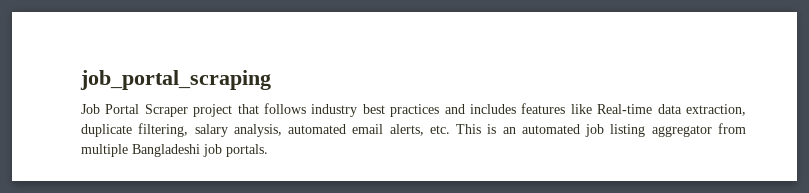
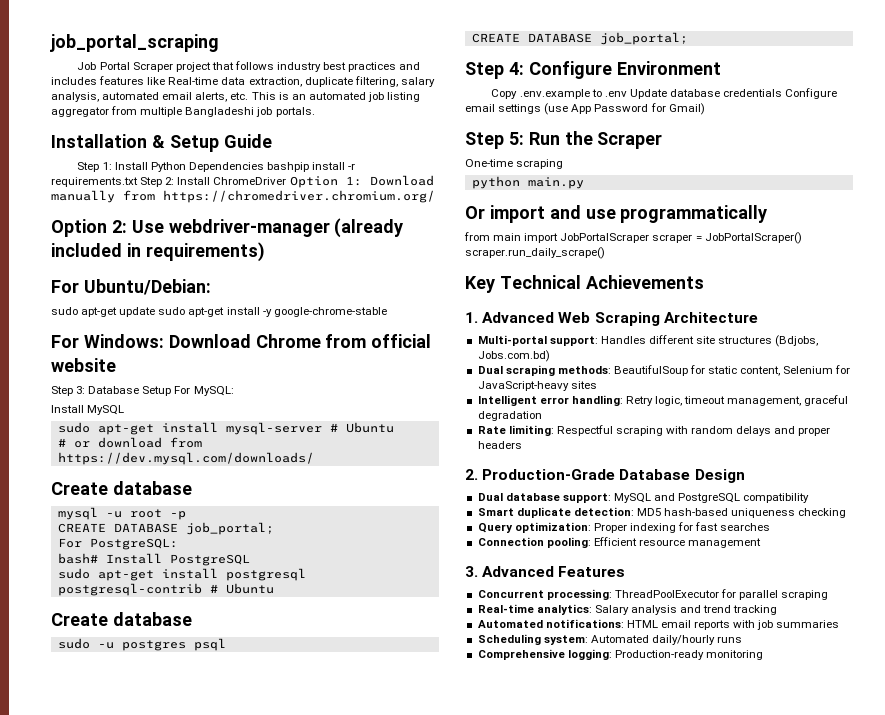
+ Installation & Setup Guide
+ Step 1: Install Python Dependencies bashpip install -r requirements.txt Step 2: Install ChromeDriver Option 1: Download manually from https://chromedriver.chromium.org/
+ Option 2: Use webdriver-manager (already included in requirements)
+ For Ubuntu/Debian:
+ sudo apt-get update sudo apt-get install -y google-chrome-stable
+ For Windows: Download Chrome from official website
+ Step 3: Database Setup For MySQL:
+ Install MySQL
+ sudo apt-get install mysql-server # Ubuntu
+ # or download from https://dev.mysql.com/downloads/
+ Create database
+ mysql -u root -p
+ CREATE DATABASE job_portal;
+ For PostgreSQL:
+ bash# Install PostgreSQL
+ sudo apt-get install postgresql postgresql-contrib # Ubuntu
+ Create database
+ sudo -u postgres psql
+ CREATE DATABASE job_portal;
+ Step 4: Configure Environment
+ Copy .env.example to .env Update database credentials Configure email settings (use App Password for Gmail)
+ Step 5: Run the Scraper
+ One-time scraping
+ python main.py
+ Or import and use programmatically
+ from main import JobPortalScraper scraper = JobPortalScraper() scraper.run_daily_scrape()
+ Key Technical Achievements
+ 1. Advanced Web Scraping Architecture
+ Multi-portal support: Handles different site structures (Bdjobs, Jobs.com.bd)
+ Dual scraping methods: BeautifulSoup for static content, Selenium for JavaScript-heavy sites
+ Intelligent error handling: Retry logic, timeout management, graceful degradation
+ Rate limiting: Respectful scraping with random delays and proper headers
+ 2. Production-Grade Database Design
+ Dual database support: MySQL and PostgreSQL compatibility
+ Smart duplicate detection: MD5 hash-based uniqueness checking
+ Query optimization: Proper indexing for fast searches
+ Connection pooling: Efficient resource management
+ 3. Advanced Features
+ Concurrent processing: ThreadPoolExecutor for parallel scraping
+ Real-time analytics: Salary analysis and trend tracking
+ Automated notifications: HTML email reports with job summaries
+ Scheduling system: Automated daily/hourly runs
+ Comprehensive logging: Production-ready monitoring

